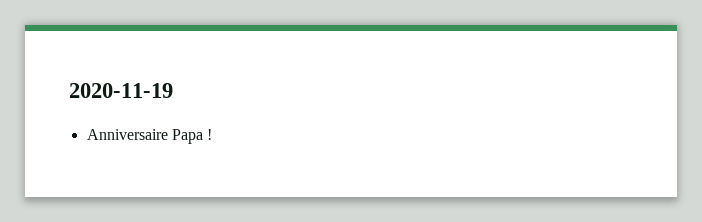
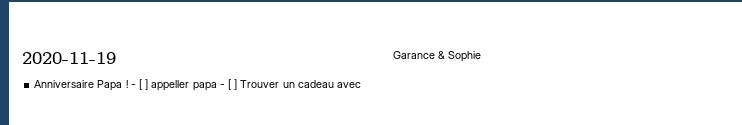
+ - [ ] appeller papa - [ ] Trouver un cadeau avec Garance & Sophie

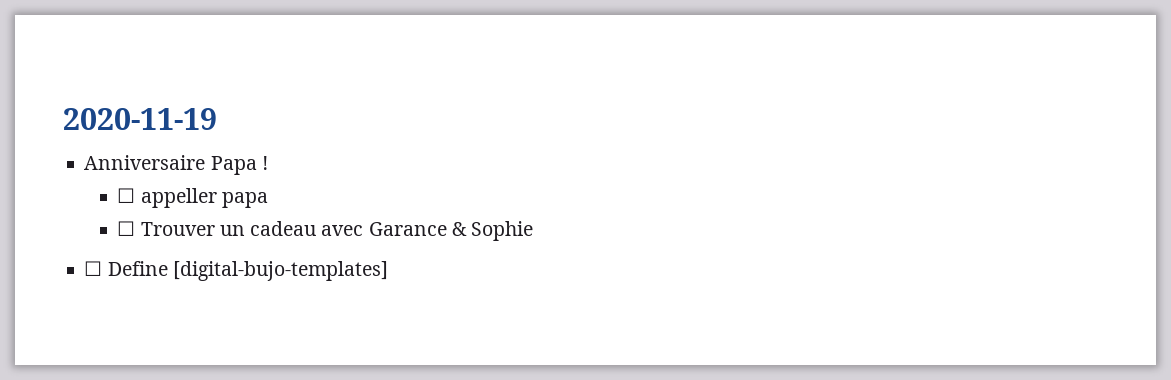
- Anniversaire Papa ! - [ ] appeller papa - [ ] Trouver un cadeau avec Garance & Sophie
+ Anniversaire Papa !
+ ☐ appeller papa
+ ☐ Trouver un cadeau avec Garance & Sophie
+ ☐ Define [digital-bujo-templates]

